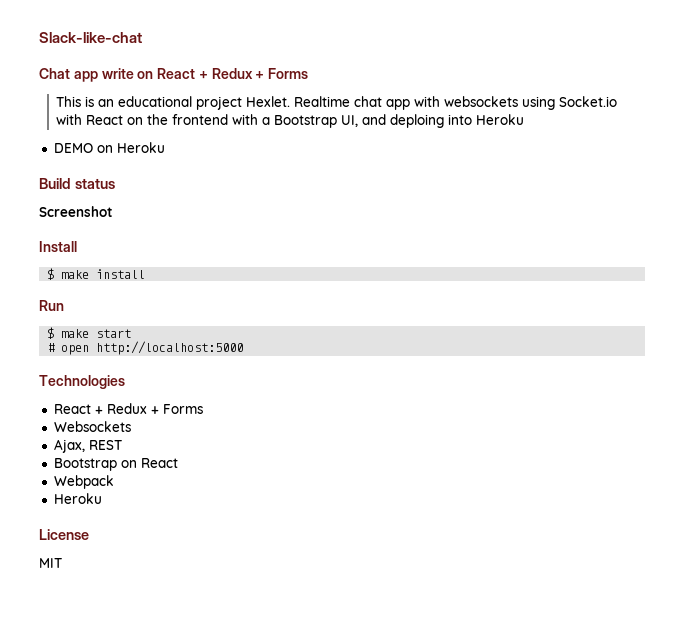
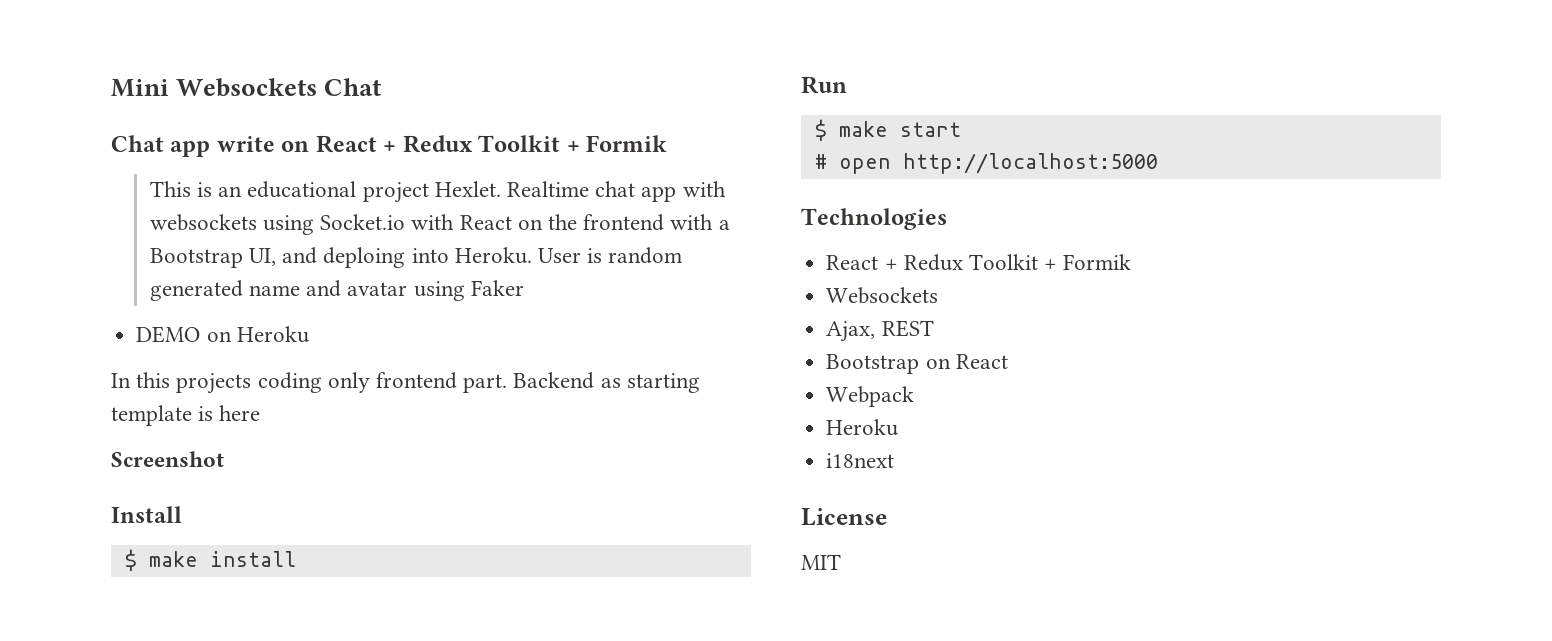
- Slack-like-chat
+ Mini Websockets Chat
- Chat app write on React + Redux + Forms
+ Chat app write on React + Redux Toolkit + Formik
- Realtime chat app with websockets using Socket.io with React on the frontend with a Bootstrap UI, and deploing into Heroku
+ Realtime chat app with websockets using Socket.io with React on the frontend with a Bootstrap UI, and deploing into Heroku. User is random generated name and avatar using Faker
  DEMO on Heroku
- Build status
+ In this projects coding only frontend part. Backend as starting template is here
  Technologies
- React + Redux + Forms
+ React + Redux Toolkit + Formik
+ i18next

